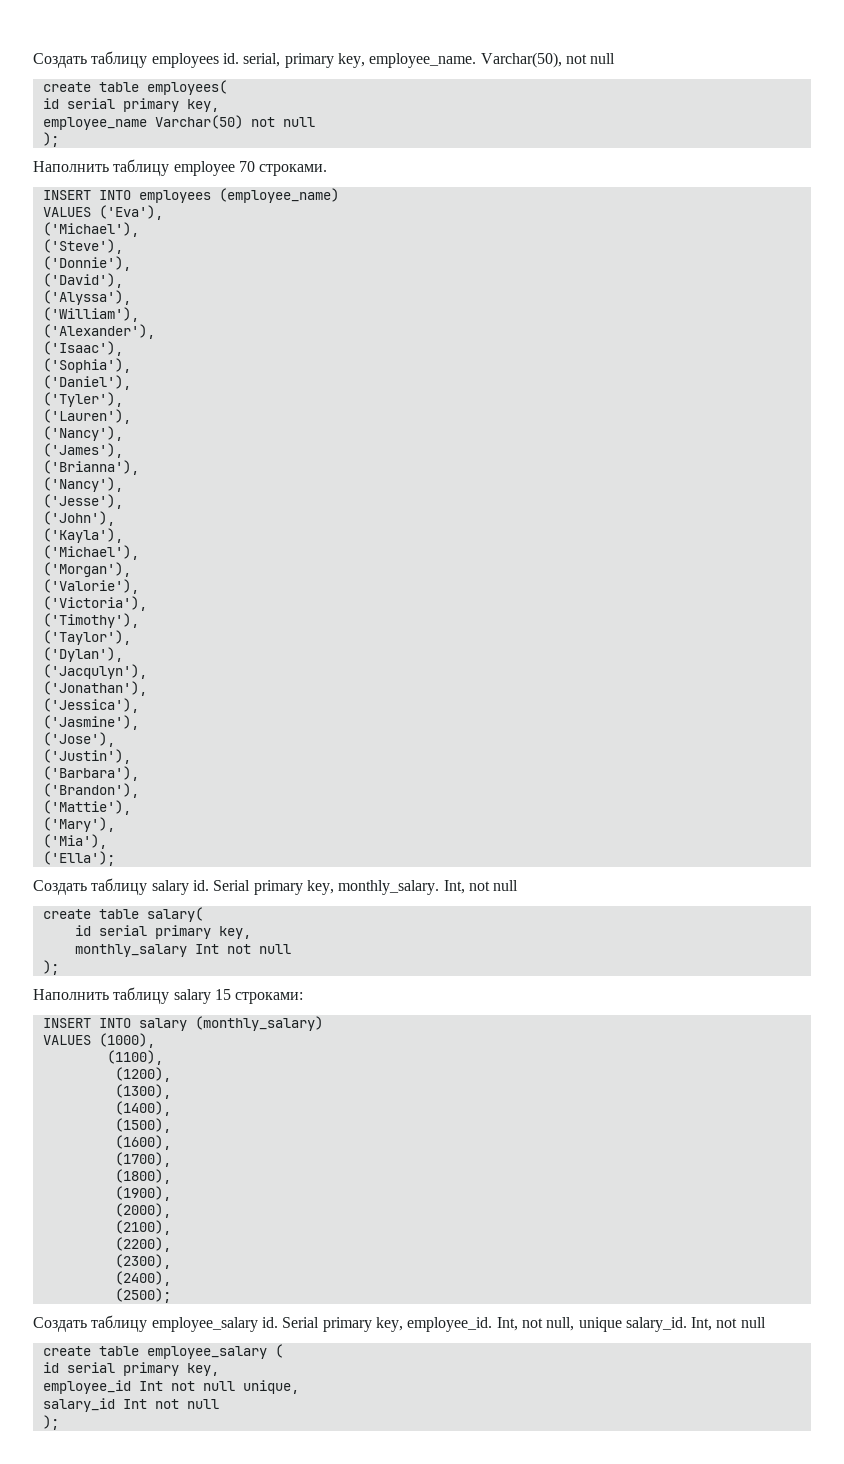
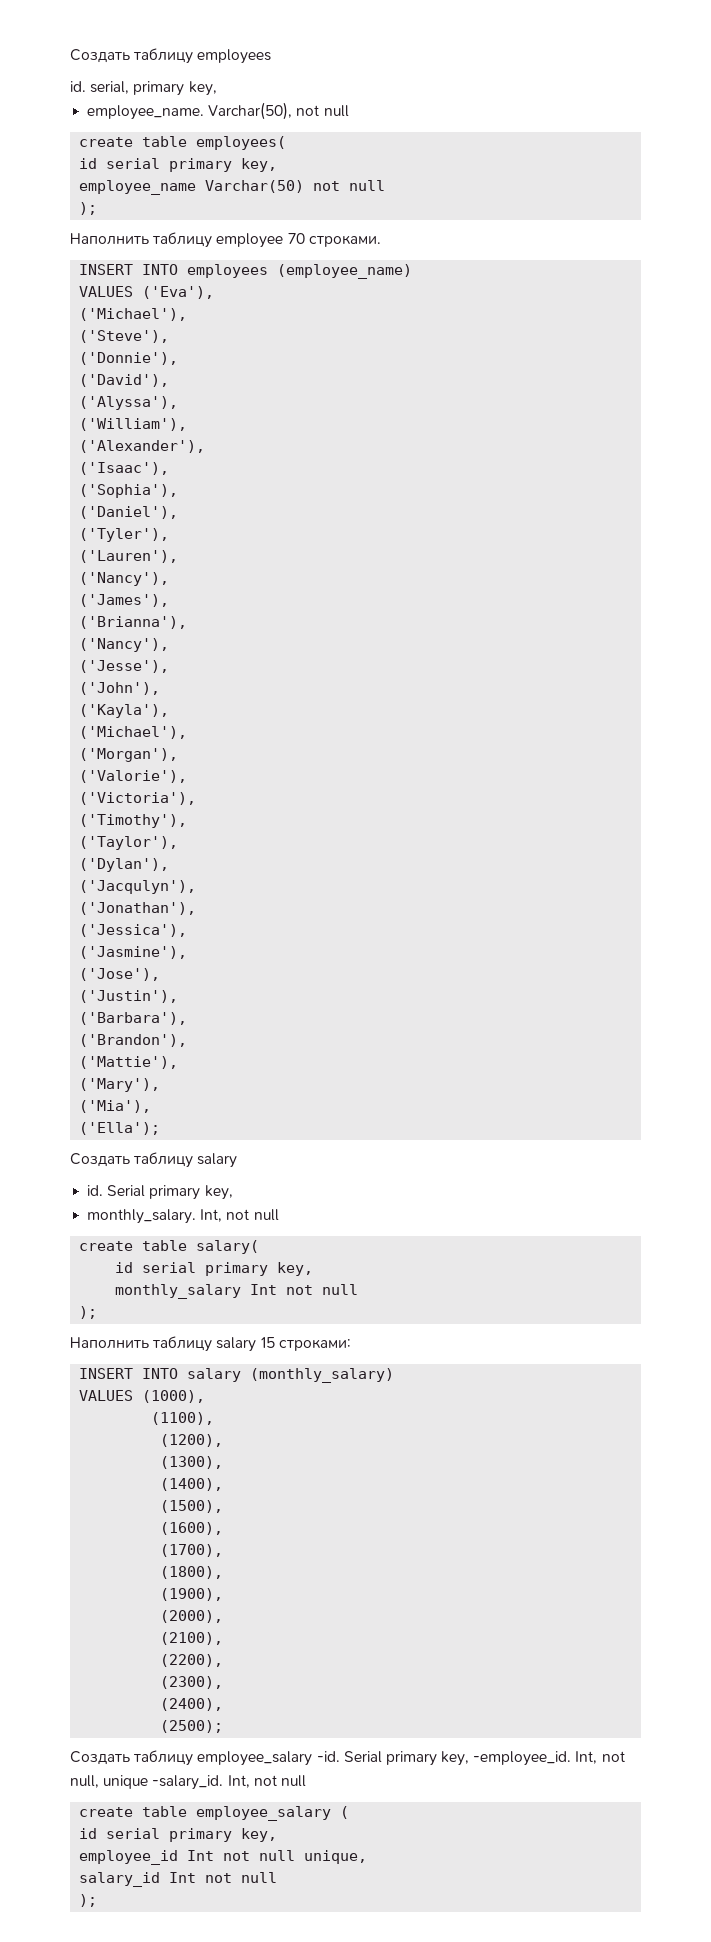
- Создать таблицу employees id. serial, primary key, employee_name.
+ Создать таблицу employees
+ id. serial, primary key,
+ employee_name.
- Создать таблицу salary id. Serial primary key, monthly_salary.
+ Создать таблицу salary
+ id. Serial primary key,
+ monthly_salary.
- Создать таблицу employee_salary id. Serial primary key, employee_id.
+ Создать таблицу employee_salary -id. Serial primary key, -employee_id.
- Int, not null, unique salary_id.
+ Int, not null, unique -salary_id.

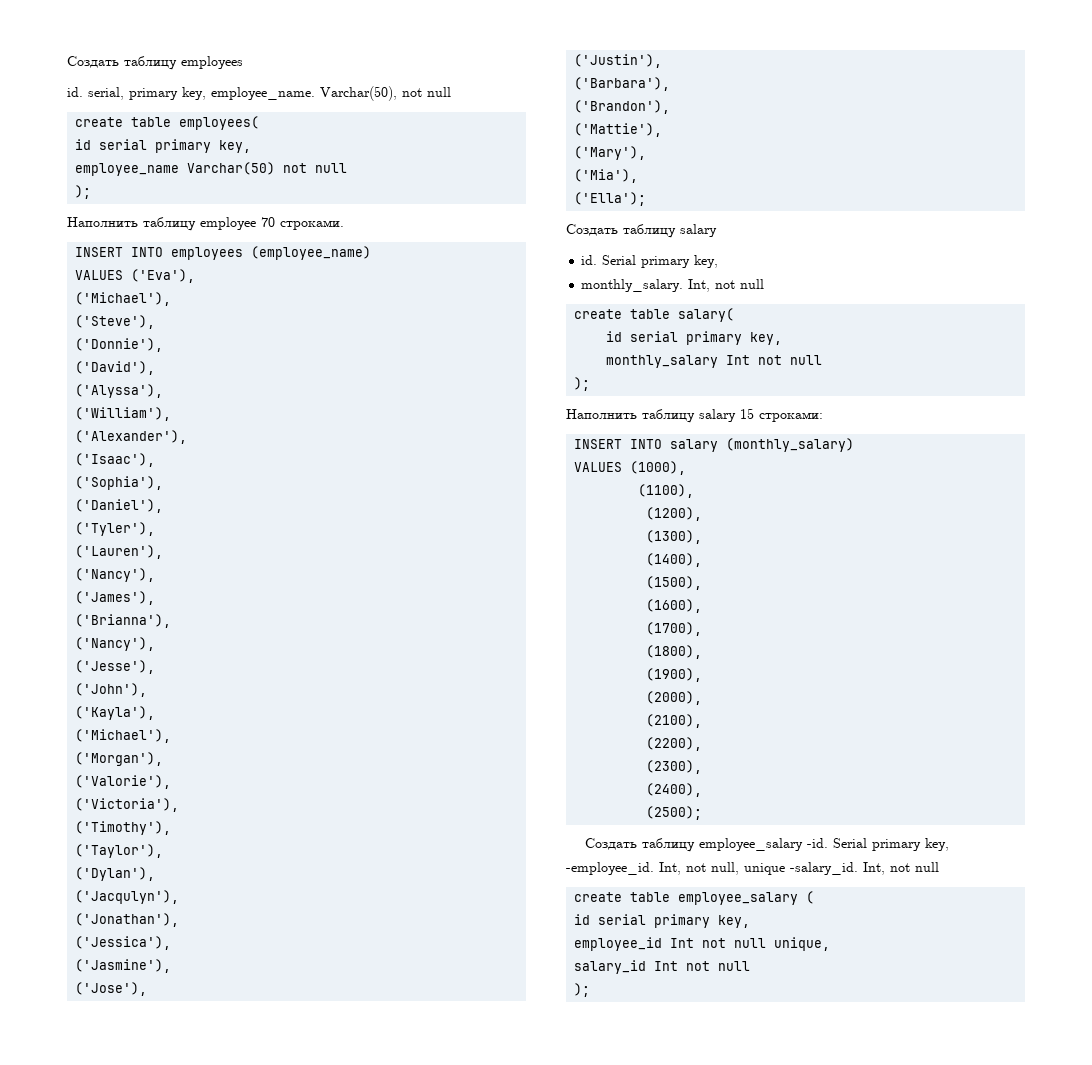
- id. serial, primary key,
- employee_name.
+ id. serial, primary key, employee_name.

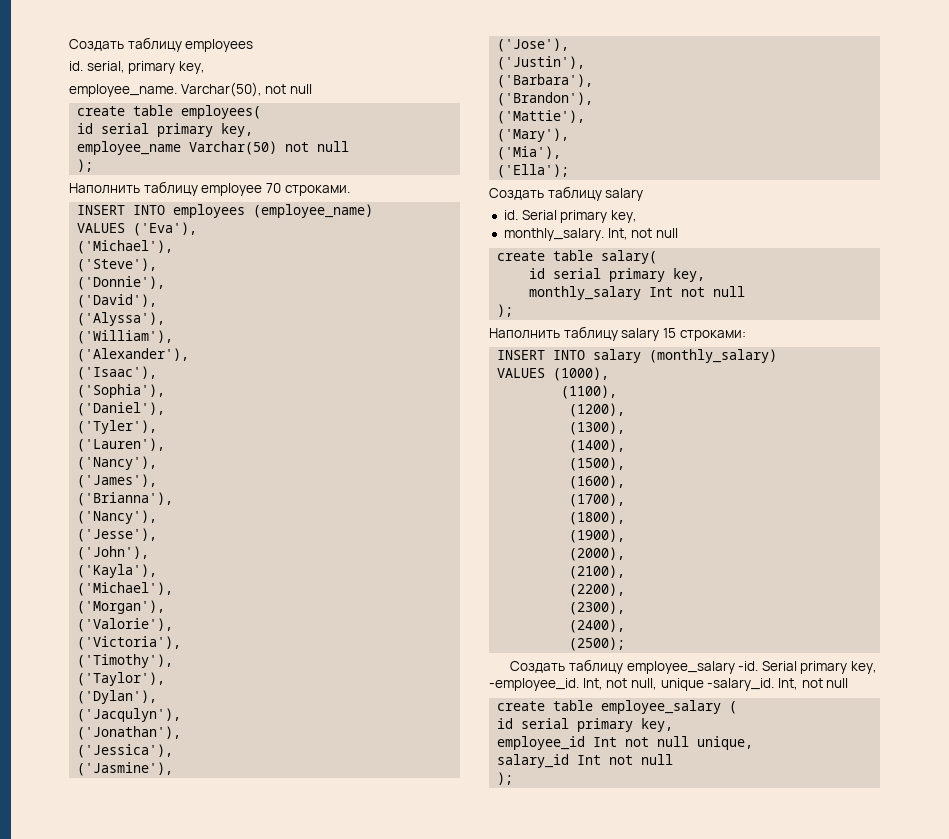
- id. serial, primary key, employee_name.
+ id. serial, primary key,
+ employee_name.

